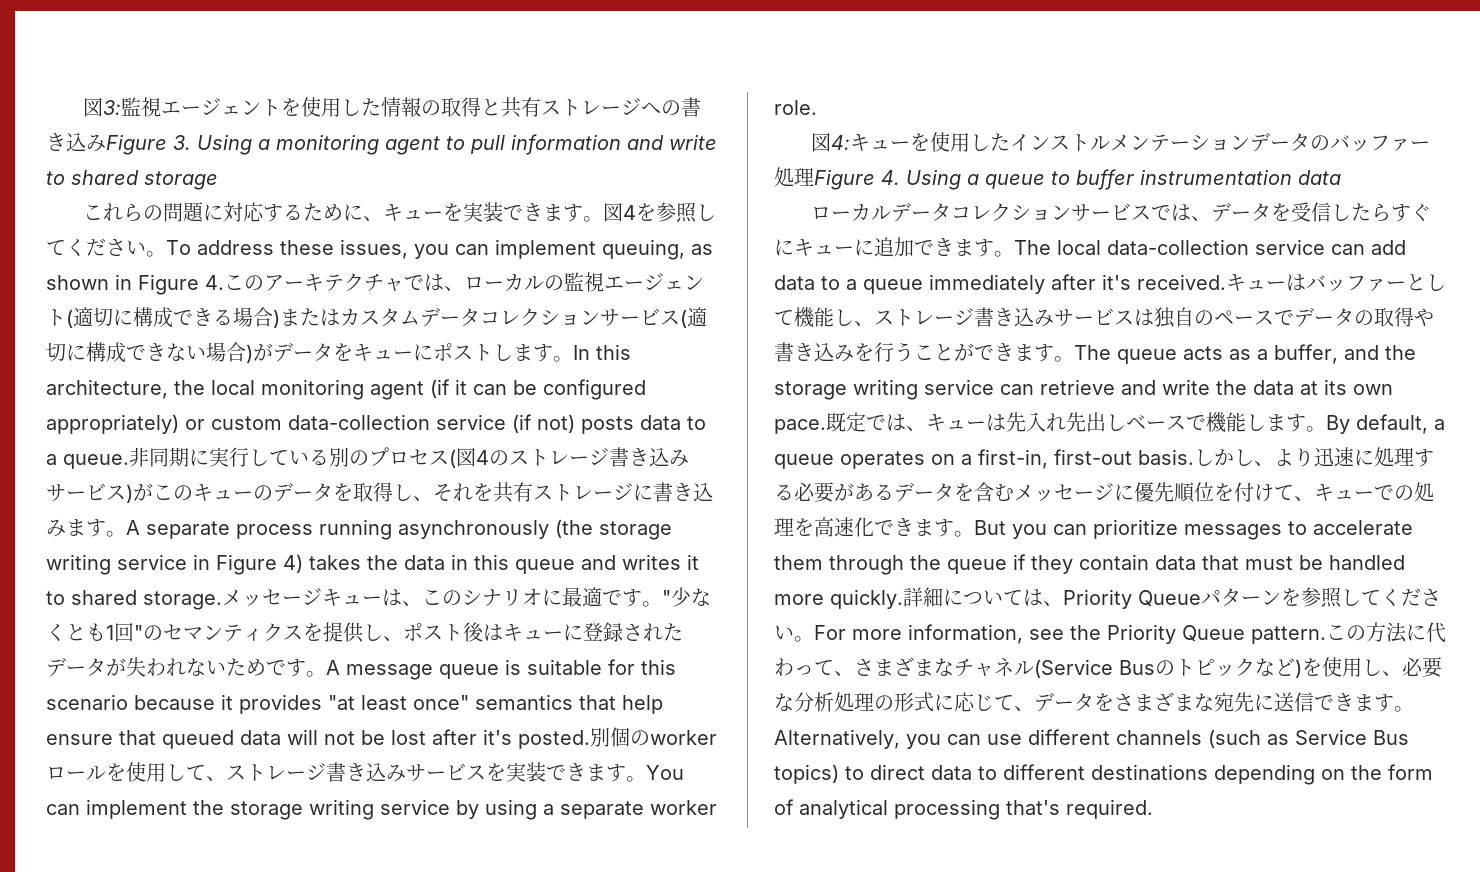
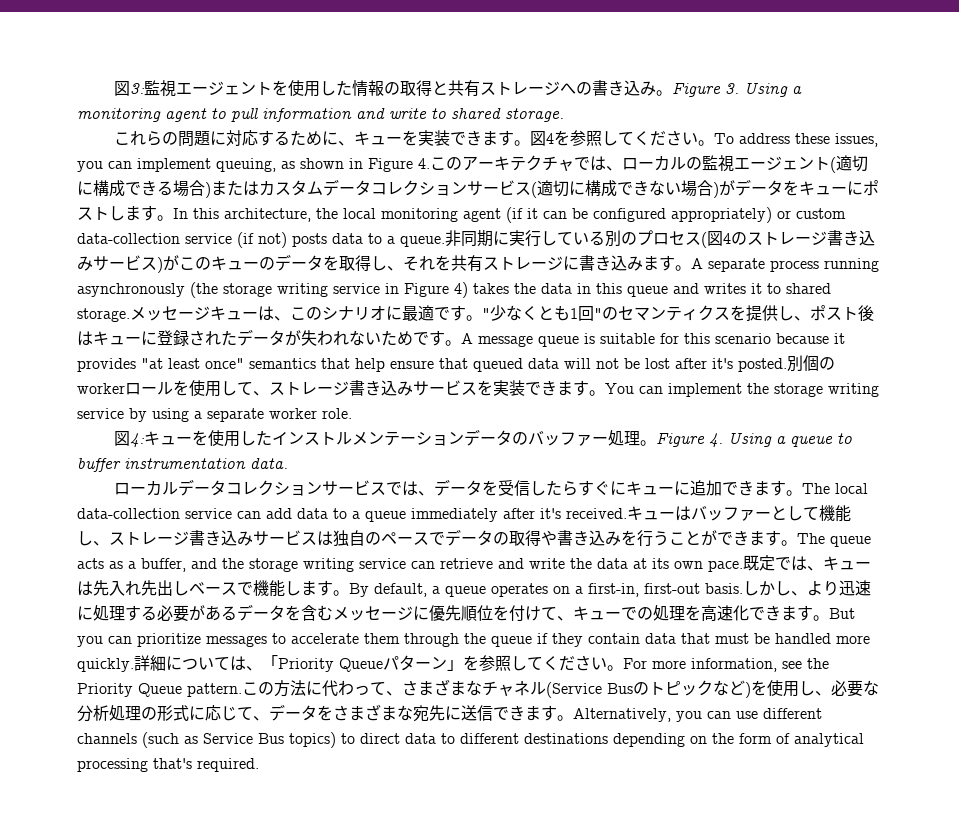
- 図3:監視エージェントを使用した情報の取得と共有ストレージへの書き込みFigure 3. Using a monitoring agent to pull information and write to shared storage
+ 図3:監視エージェントを使用した情報の取得と共有ストレージへの書き込み。Figure 3. Using a monitoring agent to pull information and write to shared storage.
- 図4:キューを使用したインストルメンテーションデータのバッファー処理Figure 4. Using a queue to buffer instrumentation data
+ 図4:キューを使用したインストルメンテーションデータのバッファー処理。Figure 4. Using a queue to buffer instrumentation data.
- 詳細については、Priority Queueパターンを参照してください。
+ 詳細については、「Priority Queueパターン」を参照してください。

